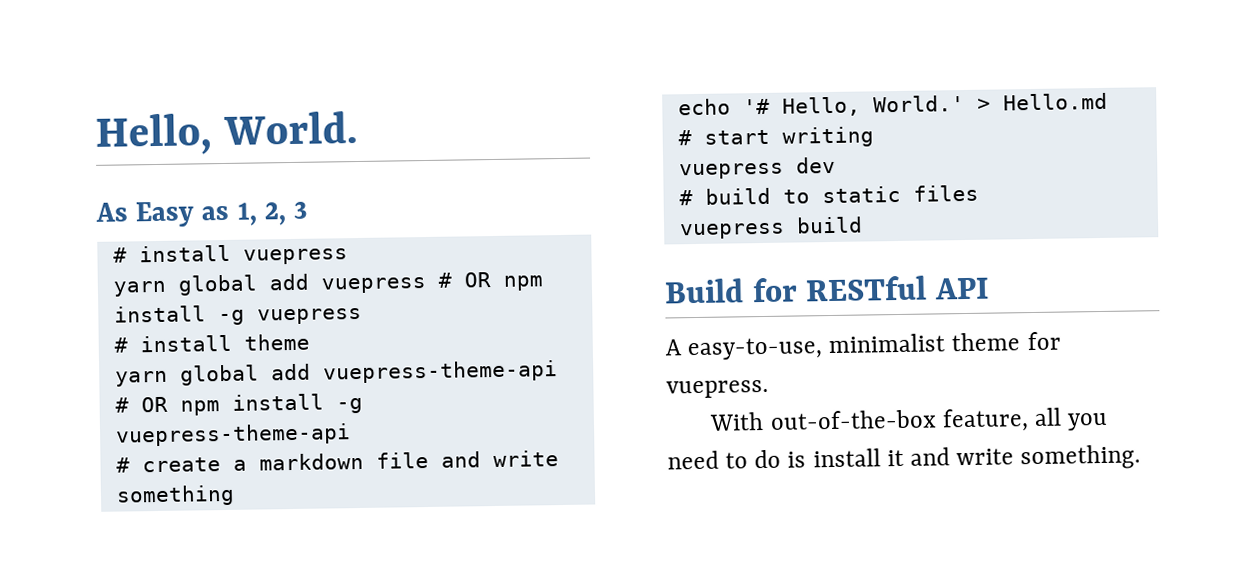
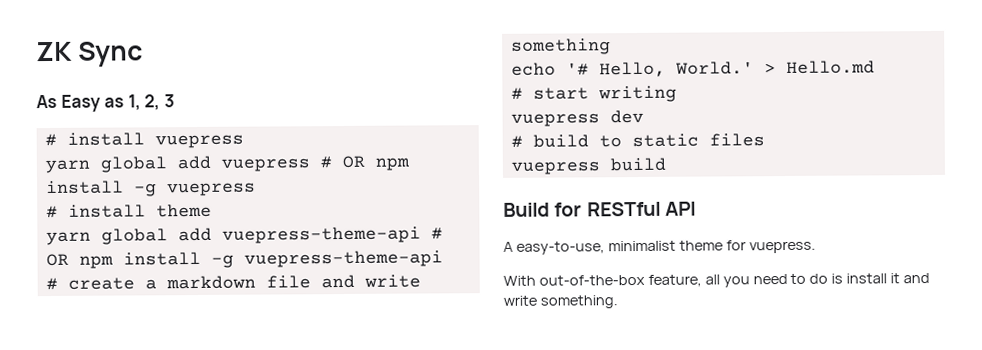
- Hello, World.
+ ZK Sync

